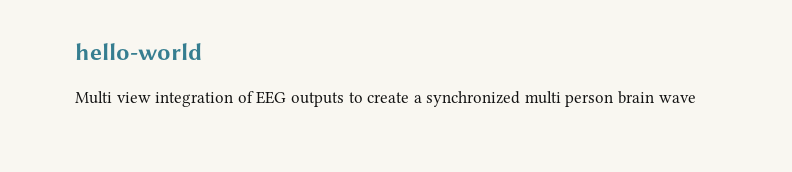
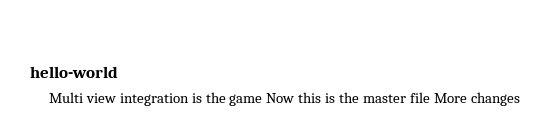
- Multi view integration of EEG outputs to create a synchronized multi person brain wave
+ Multi view integration is the game Now this is the master file More changes

